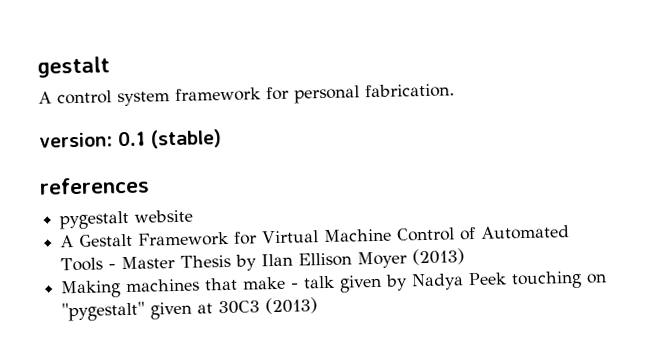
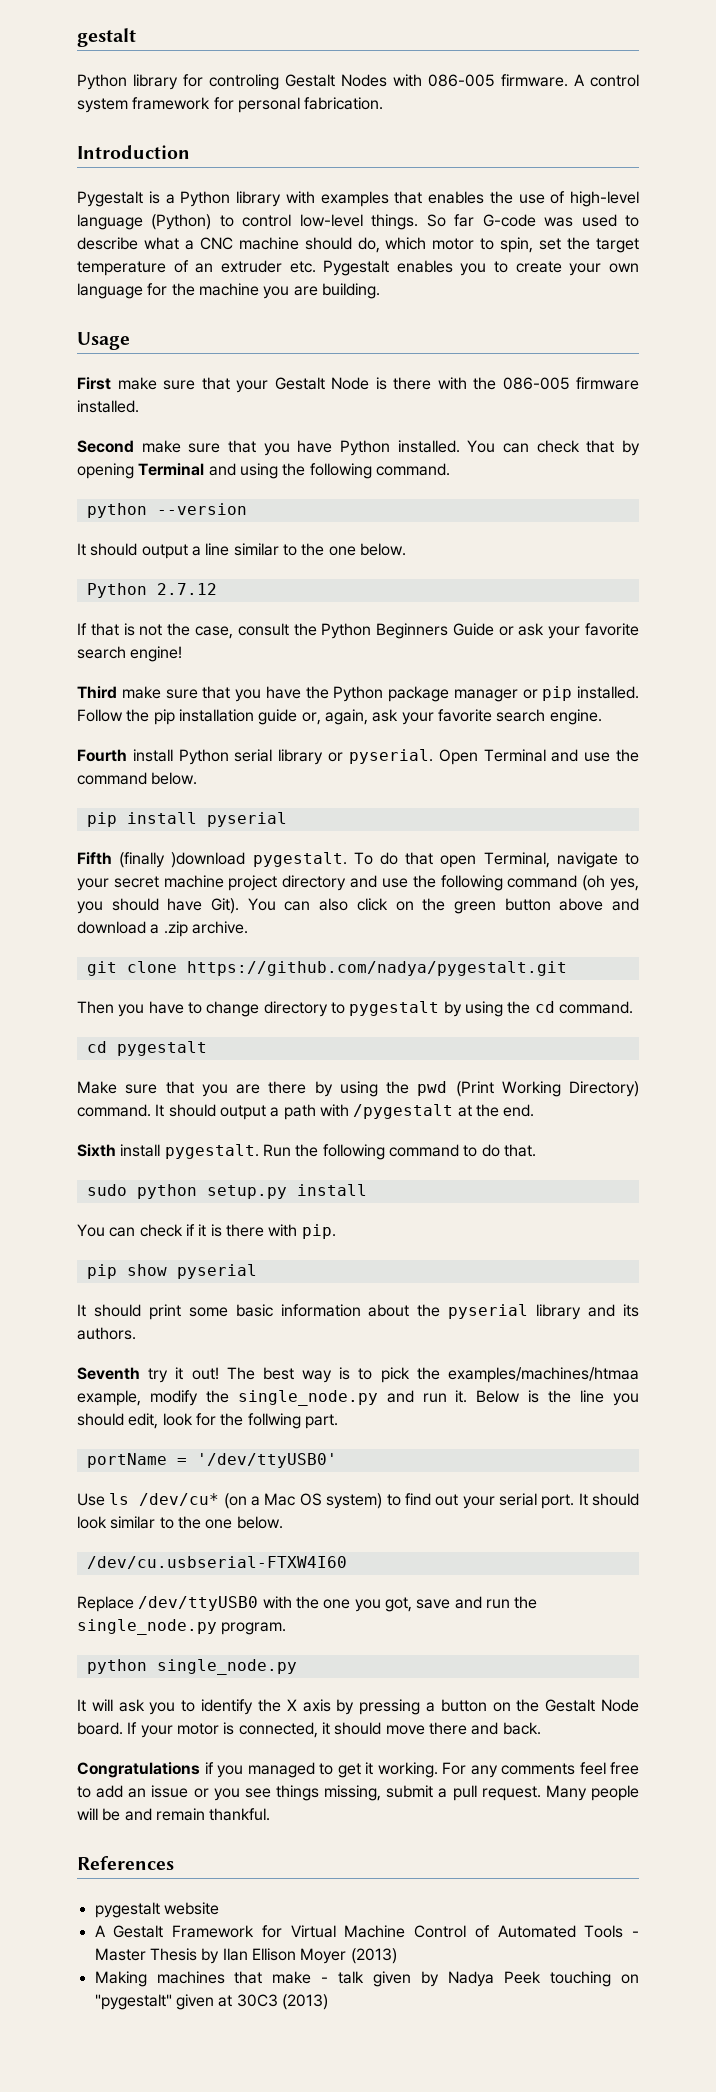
+ Python library for controling Gestalt Nodes with 086-005 firmware.
- version: 0.1 (stable)
- references
+ Introduction
+ Pygestalt is a Python library with examples that enables the use of high-level language (Python) to control low-level things. So far G-code was used to describe what a CNC machine should do, which motor to spin, set the target temperature of an extruder etc. Pygestalt enables you to create your own language for the machine you are building.
+ Usage
+ First make sure that your Gestalt Node is there with the 086-005 firmware installed.
+ Second make sure that you have Python installed. You can check that by opening Terminal and using the following command.
+ python --version
+ It should output a line similar to the one below.
+ Python 2.7.12
+ If that is not the case, consult the Python Beginners Guide or ask your favorite search engine!
+ Third make sure that you have the Python package manager or pip installed. Follow the pip installation guide or, again, ask your favorite search engine.
+ Fourth install Python serial library or pyserial. Open Terminal and use the command below.
+ pip install pyserial
+ Fifth (finally )download pygestalt. To do that open Terminal, navigate to your secret machine project directory and use the following command (oh yes, you should have Git). You can also click on the green button above and download a .zip archive.
+ git clone https://github.com/nadya/pygestalt.git
+ Then you have to change directory to pygestalt by using the cd command.
+ cd pygestalt
+ Make sure that you are there by using the pwd (Print Working Directory) command. It should output a path with /pygestalt at the end.
+ Sixth install pygestalt. Run the following command to do that.
+ sudo python setup.py install
+ You can check if it is there with pip.
+ pip show pyserial
+ It should print some basic information about the pyserial library and its authors.
+ Seventh try it out! The best way is to pick the examples/machines/htmaa example, modify the single_node.py and run it. Below is the line you should edit, look for the follwing part.
+ portName = '/dev/ttyUSB0'
+ Use ls /dev/cu* (on a Mac OS system) to find out your serial port. It should look similar to the one below.
+ /dev/cu.usbserial-FTXW4I60
+ Replace /dev/ttyUSB0 with the one you got, save and run the single_node.py program.
+ python single_node.py
+ It will ask you to identify the X axis by pressing a button on the Gestalt Node board. If your motor is connected, it should move there and back.
+ Congratulations if you managed to get it working. For any comments feel free to add an issue or you see things missing, submit a pull request. Many people will be and remain thankful.
+ References

